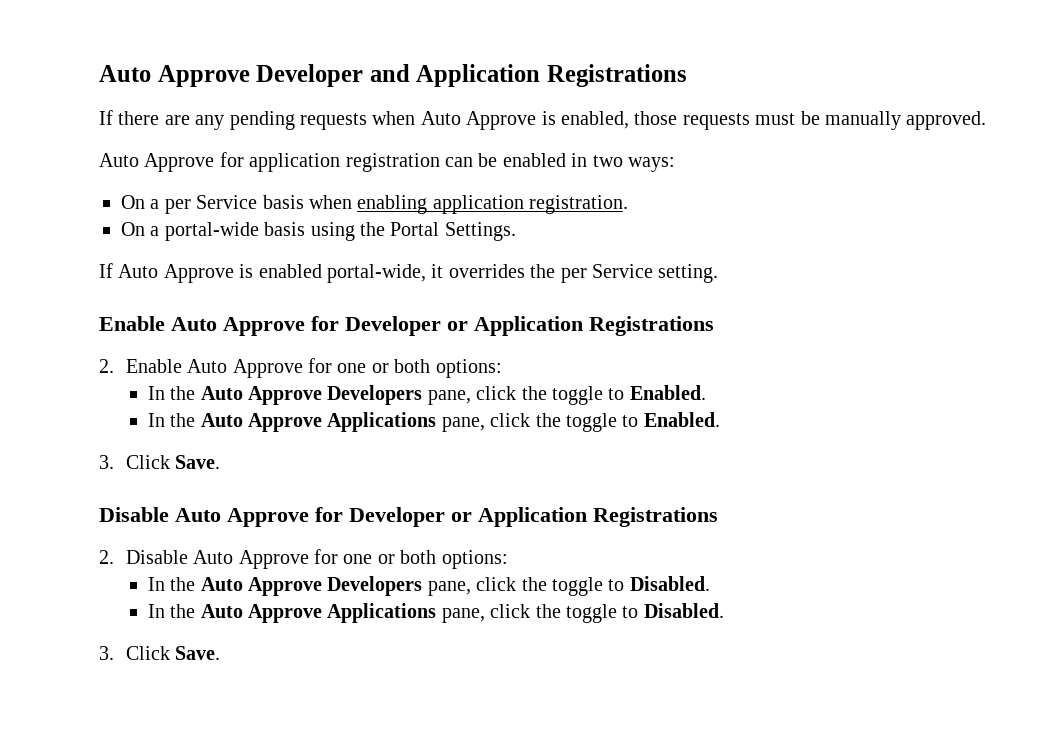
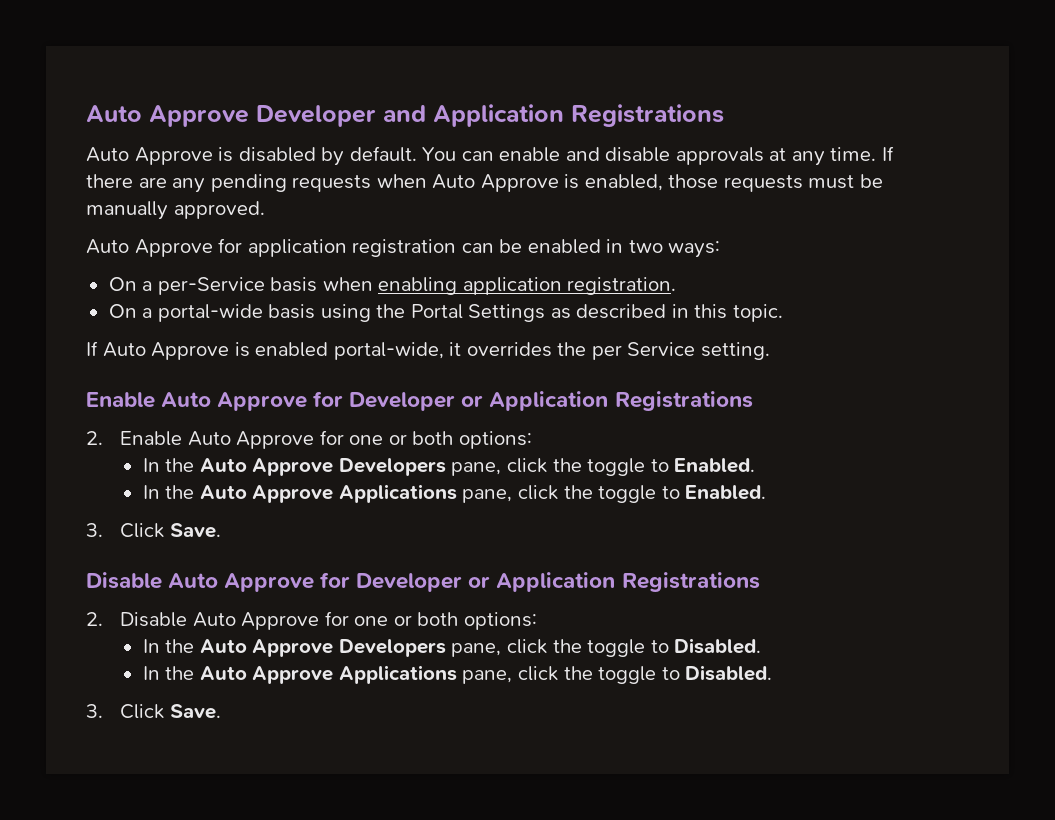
+ Auto Approve is disabled by default. You can enable and disable approvals at any time.
- On a per Service basis when enabling application registration.
+ On a per-Service basis when enabling application registration.
- On a portal-wide basis using the Portal Settings.
+ On a portal-wide basis using the Portal Settings as described in this topic.

